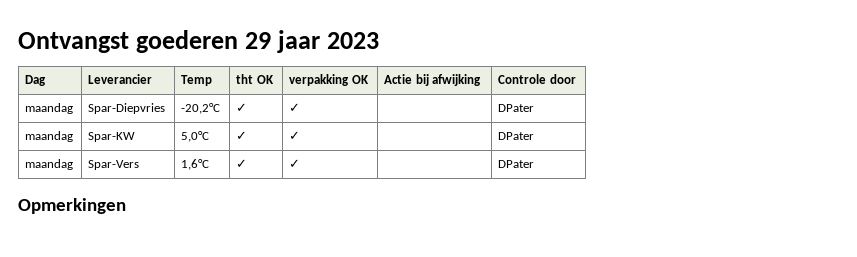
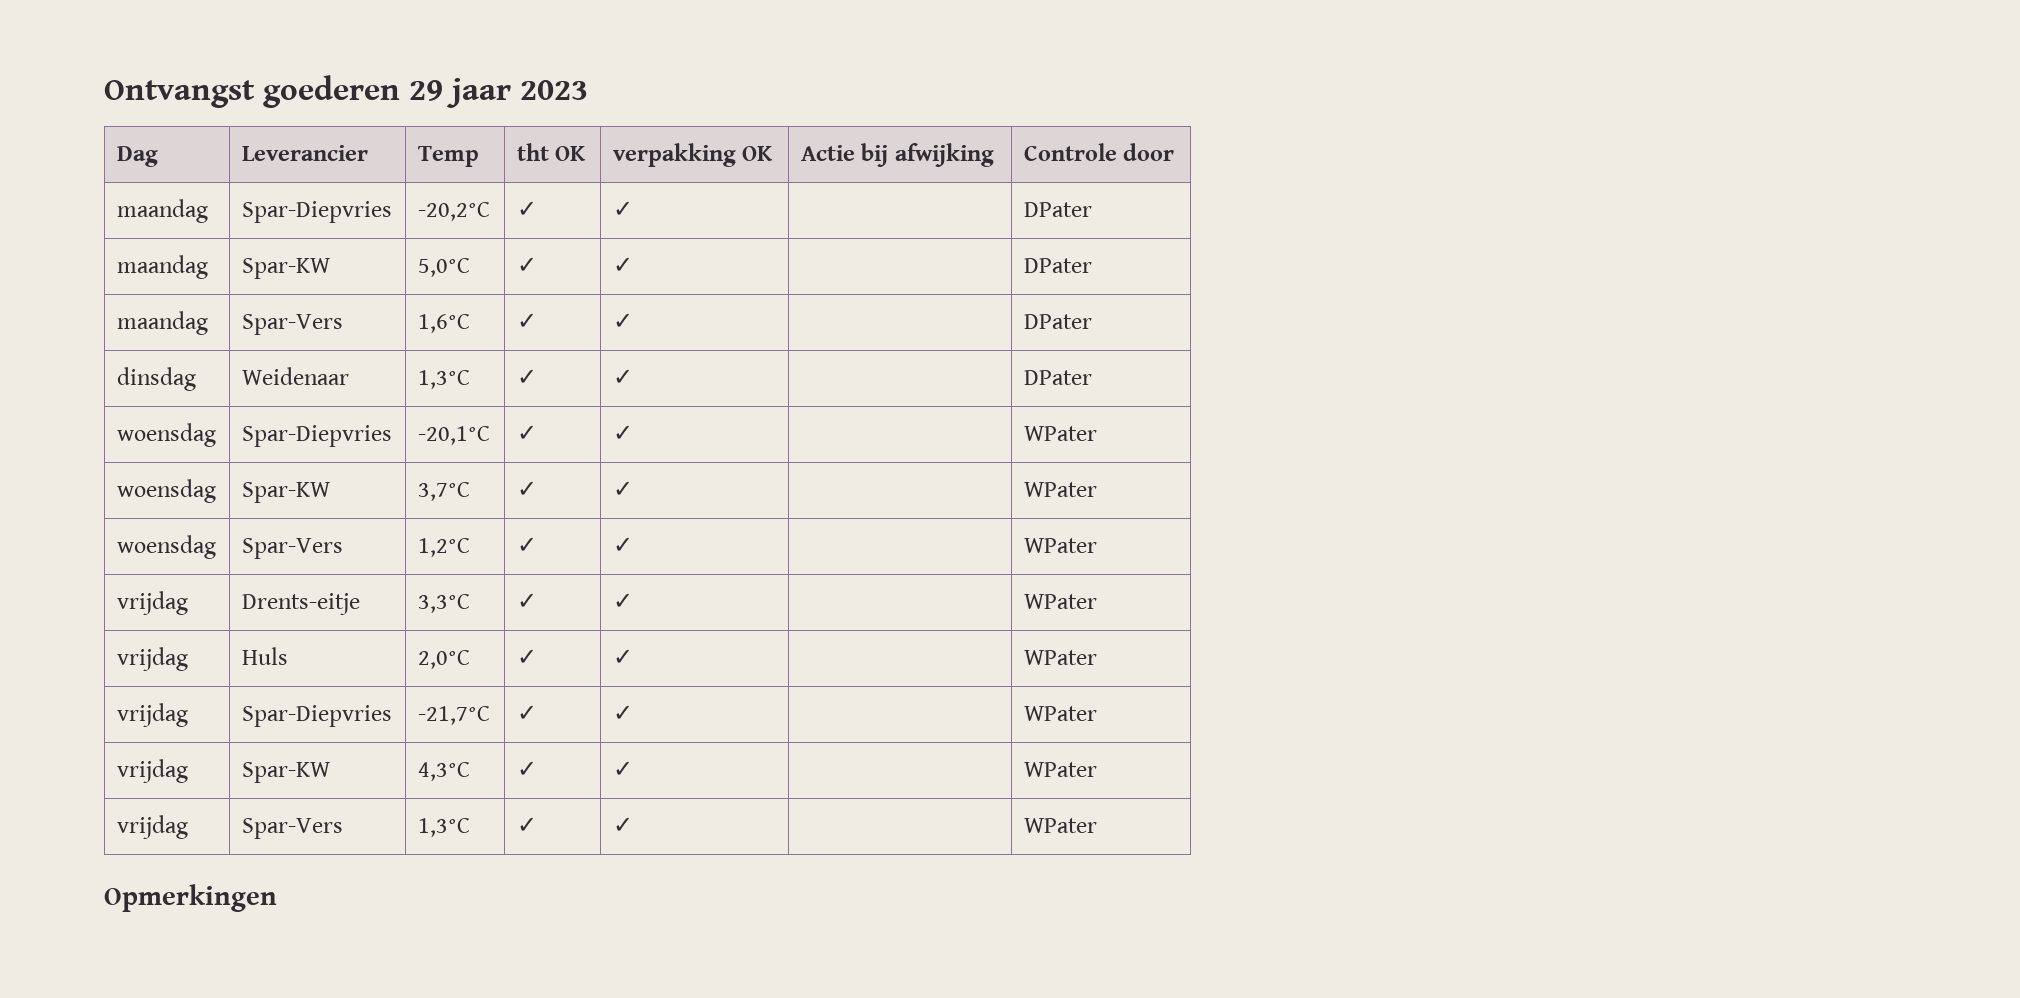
+ dinsdag | Weidenaar | 1,3°C | ✓ | ✓ | | DPater
+ woensdag | Spar-Diepvries | -20,1°C | ✓ | ✓ | | WPater
+ woensdag | Spar-KW | 3,7°C | ✓ | ✓ | | WPater
+ woensdag | Spar-Vers | 1,2°C | ✓ | ✓ | | WPater
+ vrijdag | Drents-eitje | 3,3°C | ✓ | ✓ | | WPater
+ vrijdag | Huls | 2,0°C | ✓ | ✓ | | WPater
+ vrijdag | Spar-Diepvries | -21,7°C | ✓ | ✓ | | WPater
+ vrijdag | Spar-KW | 4,3°C | ✓ | ✓ | | WPater
+ vrijdag | Spar-Vers | 1,3°C | ✓ | ✓ | | WPater

